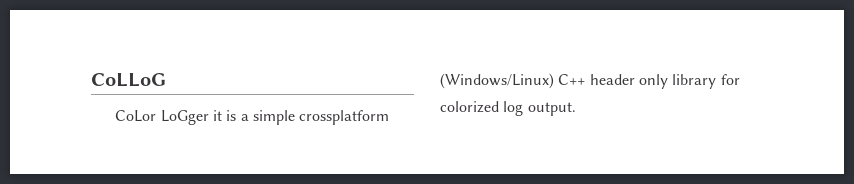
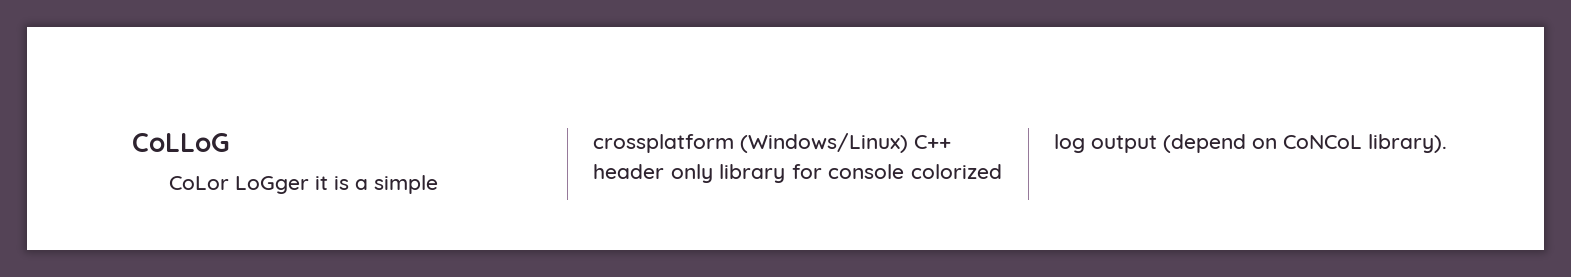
- CoLor LoGger it is a simple crossplatform (Windows/Linux) C++ header only library for colorized log output.
+ CoLor LoGger it is a simple crossplatform (Windows/Linux) C++ header only library for console colorized log output (depend on CoNCoL library).

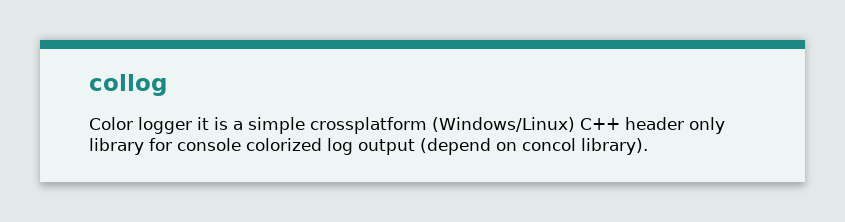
- CoLLoG
- CoLor LoGger it is a simple crossplatform (Windows/Linux) C++ header only library for console colorized log output (depend on CoNCoL library).
+ collog
+ Color logger it is a simple crossplatform (Windows/Linux) C++ header only library for console colorized log output (depend on concol library).

